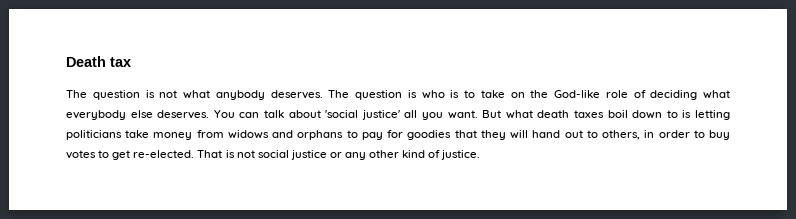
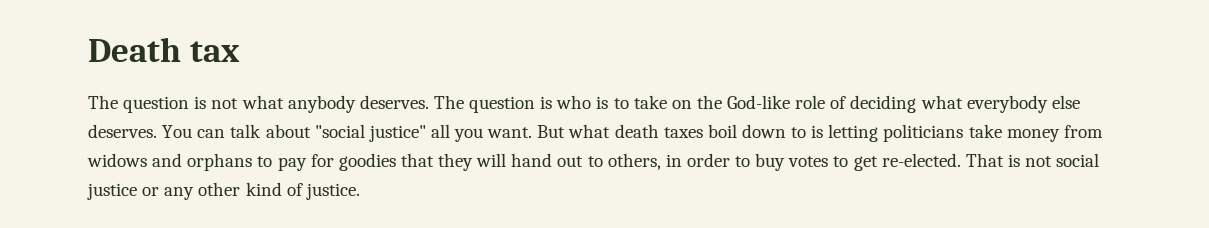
- You can talk about 'social justice' all you want.
+ You can talk about "social justice" all you want.

